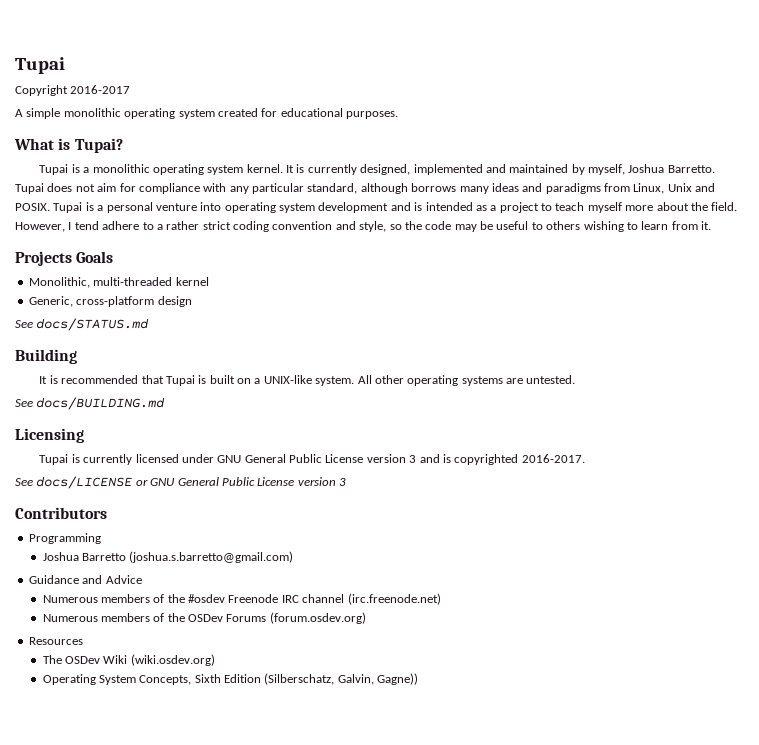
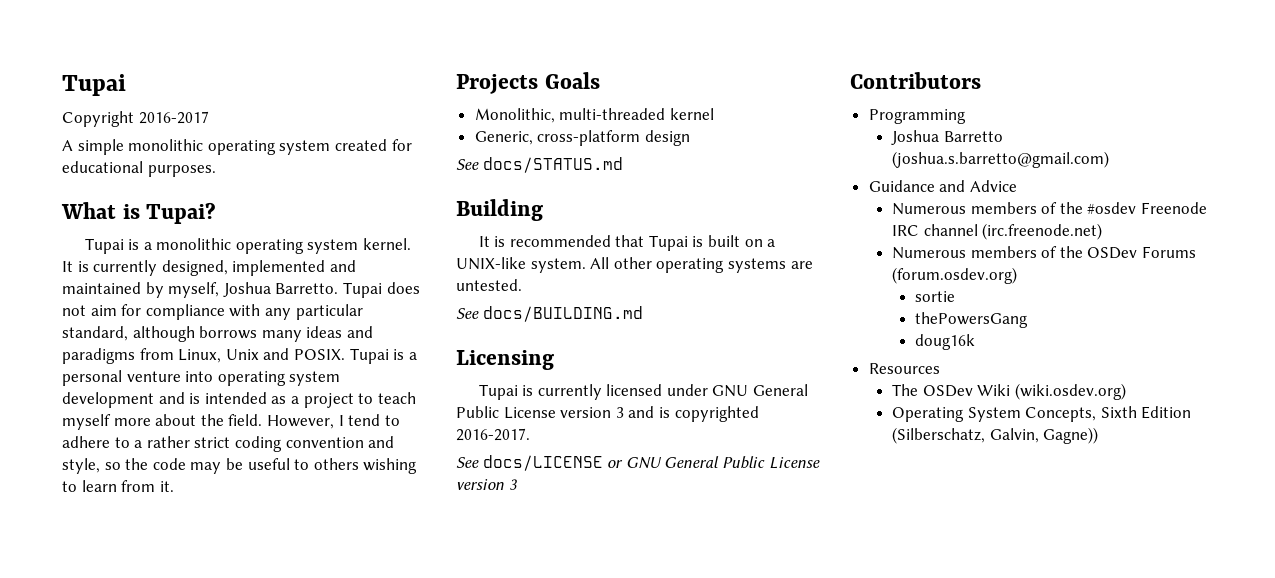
- However, I tend adhere to a rather strict coding convention and style, so the code may be useful to others wishing to learn from it.
+ However, I tend to adhere to a rather strict coding convention and style, so the code may be useful to others wishing to learn from it.
+ sortie
+ thePowersGang
+ doug16k

